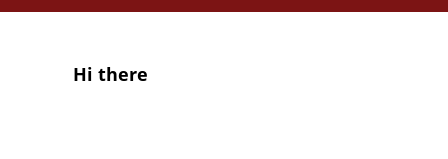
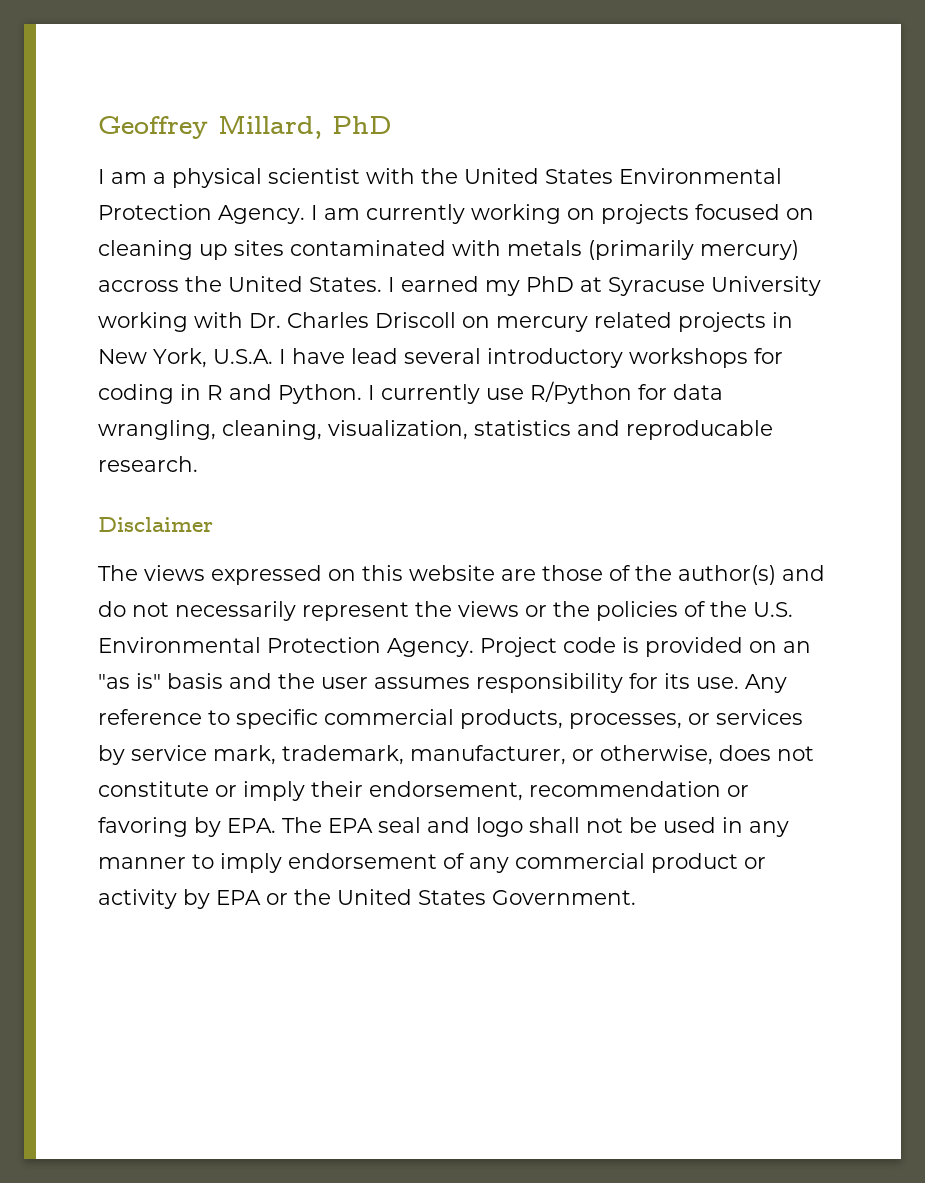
- Hi there
+ Geoffrey Millard, PhD
+ I am a physical scientist with the United States Environmental Protection Agency. I am currently working on projects focused on cleaning up sites contaminated with metals (primarily mercury) accross the United States. I earned my PhD at Syracuse University working with Dr. Charles Driscoll on mercury related projects in New York, U.S.A. I have lead several introductory workshops for coding in R and Python. I currently use R/Python for data wrangling, cleaning, visualization, statistics and reproducable research.
+ Disclaimer
+ The views expressed on this website are those of the author(s) and do not necessarily represent the views or the policies of the U.S. Environmental Protection Agency. Project code is provided on an "as is" basis and the user assumes responsibility for its use. Any reference to specific commercial products, processes, or services by service mark, trademark, manufacturer, or otherwise, does not constitute or imply their endorsement, recommendation or favoring by EPA. The EPA seal and logo shall not be used in any manner to imply endorsement of any commercial product or activity by EPA or the United States Government.

